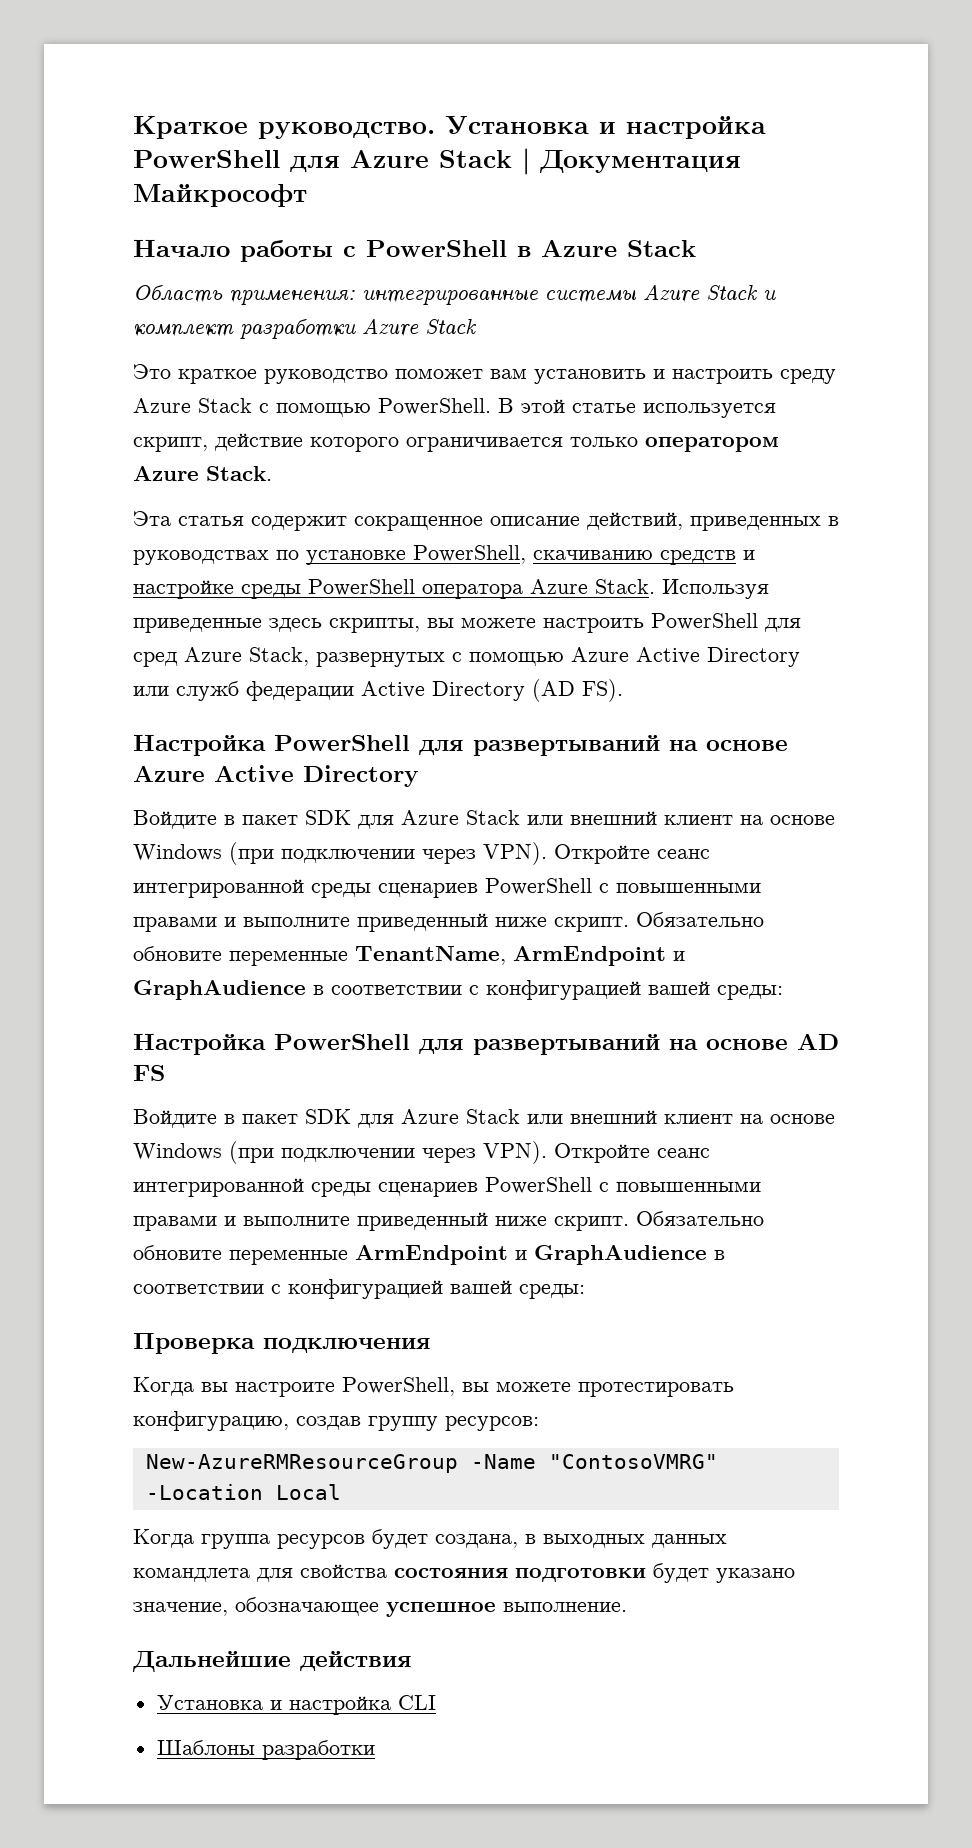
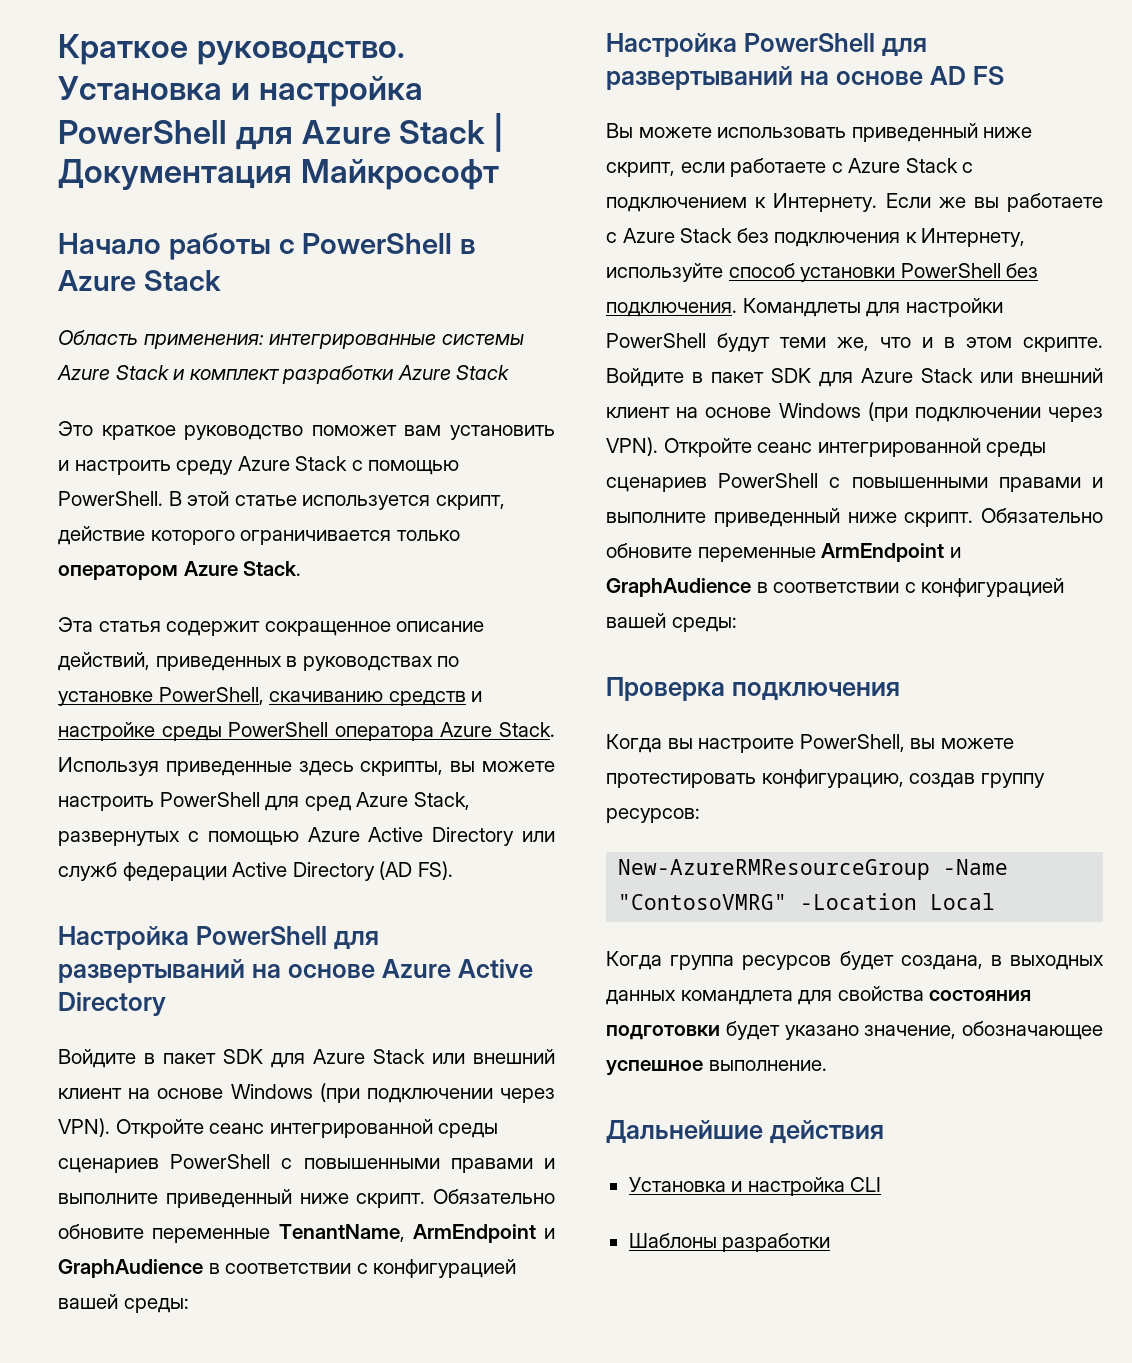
+ Вы можете использовать приведенный ниже скрипт, если работаете с Azure Stack с подключением к Интернету. Если же вы работаете с Azure Stack без подключения к Интернету, используйте способ установки PowerShell без подключения. Командлеты для настройки PowerShell будут теми же, что и в этом скрипте.

